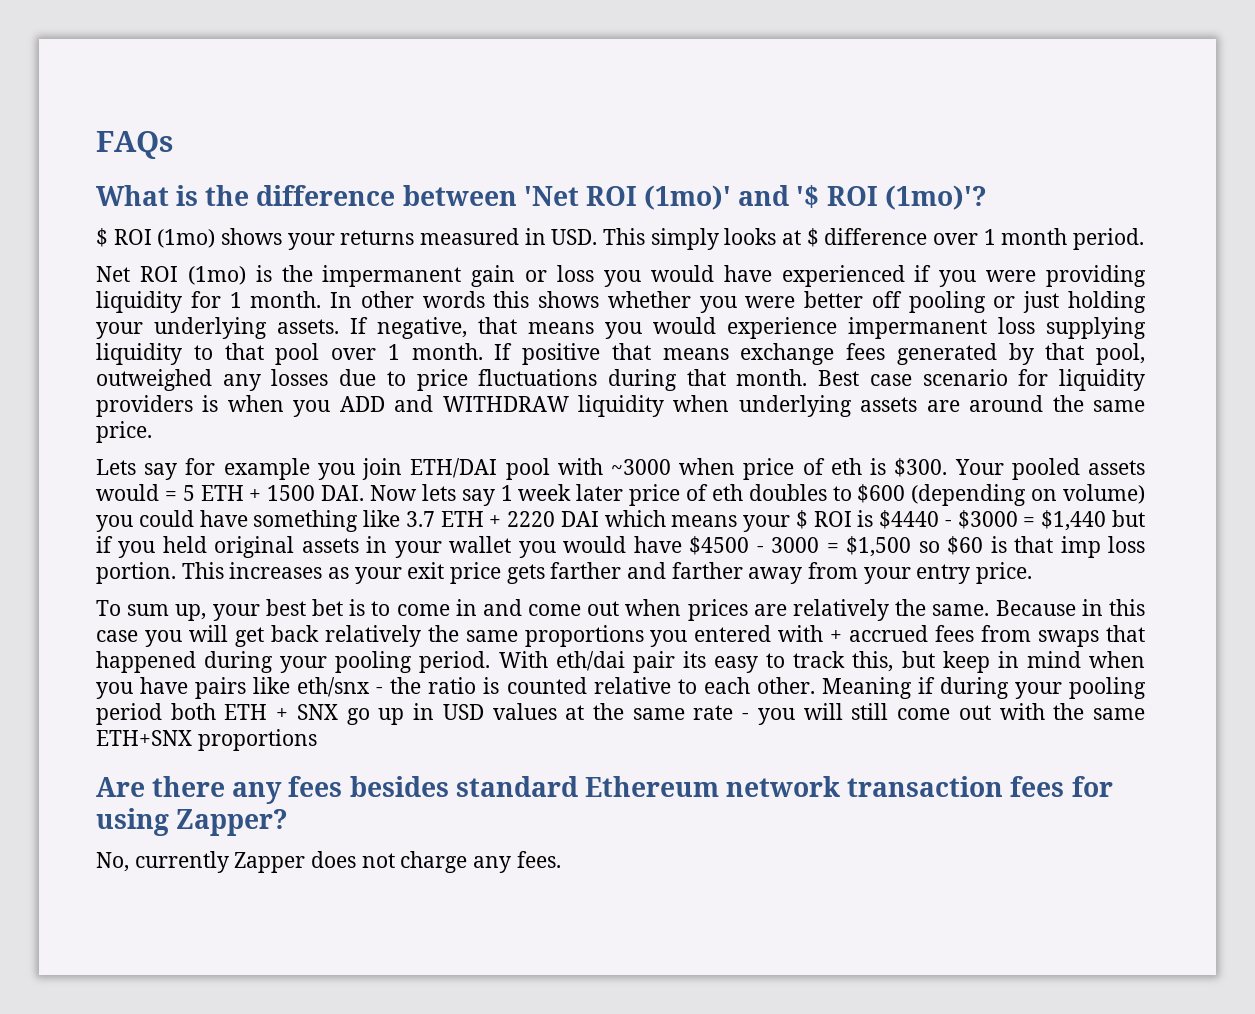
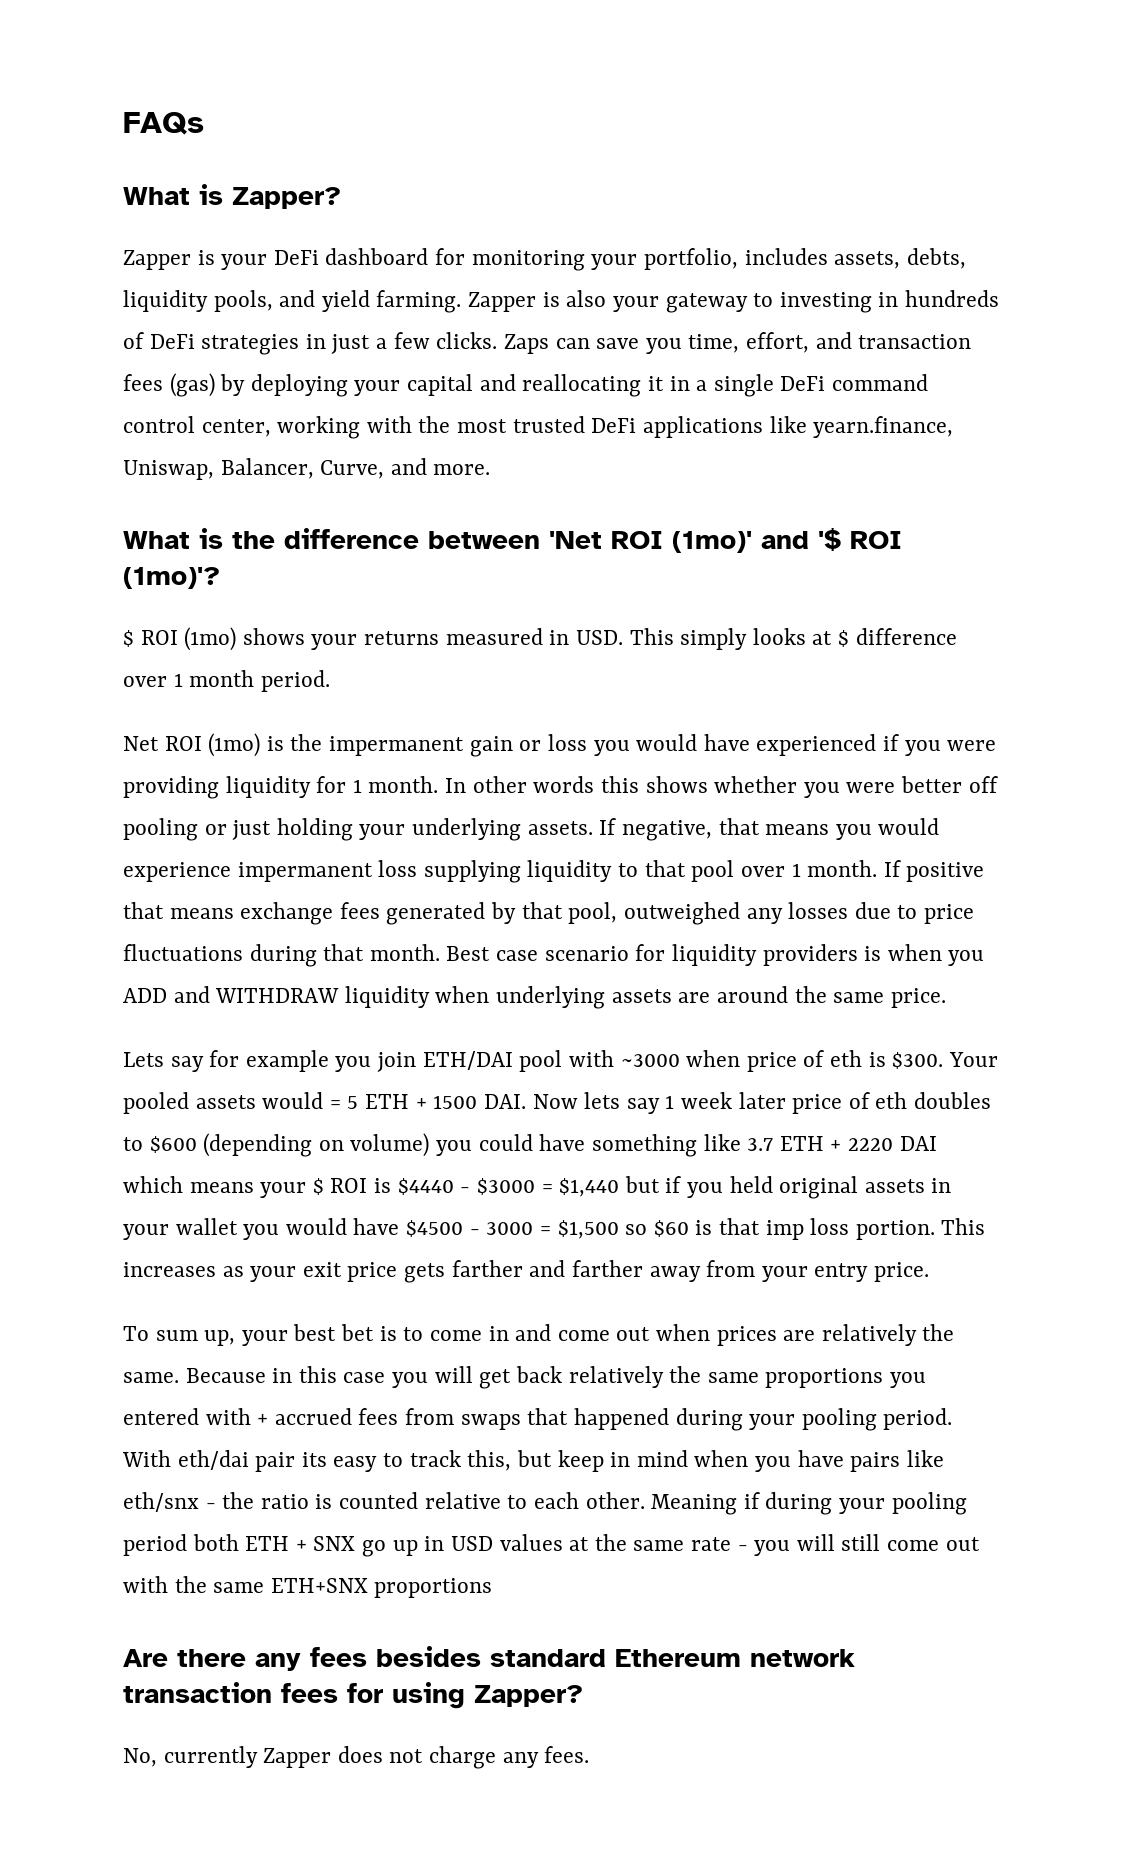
+ What is Zapper?
+ Zapper is your DeFi dashboard for monitoring your portfolio, includes assets, debts, liquidity pools, and yield farming. Zapper is also your gateway to investing in hundreds of DeFi strategies in just a few clicks. Zaps can save you time, effort, and transaction fees (gas) by deploying your capital and reallocating it in a single DeFi command control center, working with the most trusted DeFi applications like yearn.finance, Uniswap, Balancer, Curve, and more.

